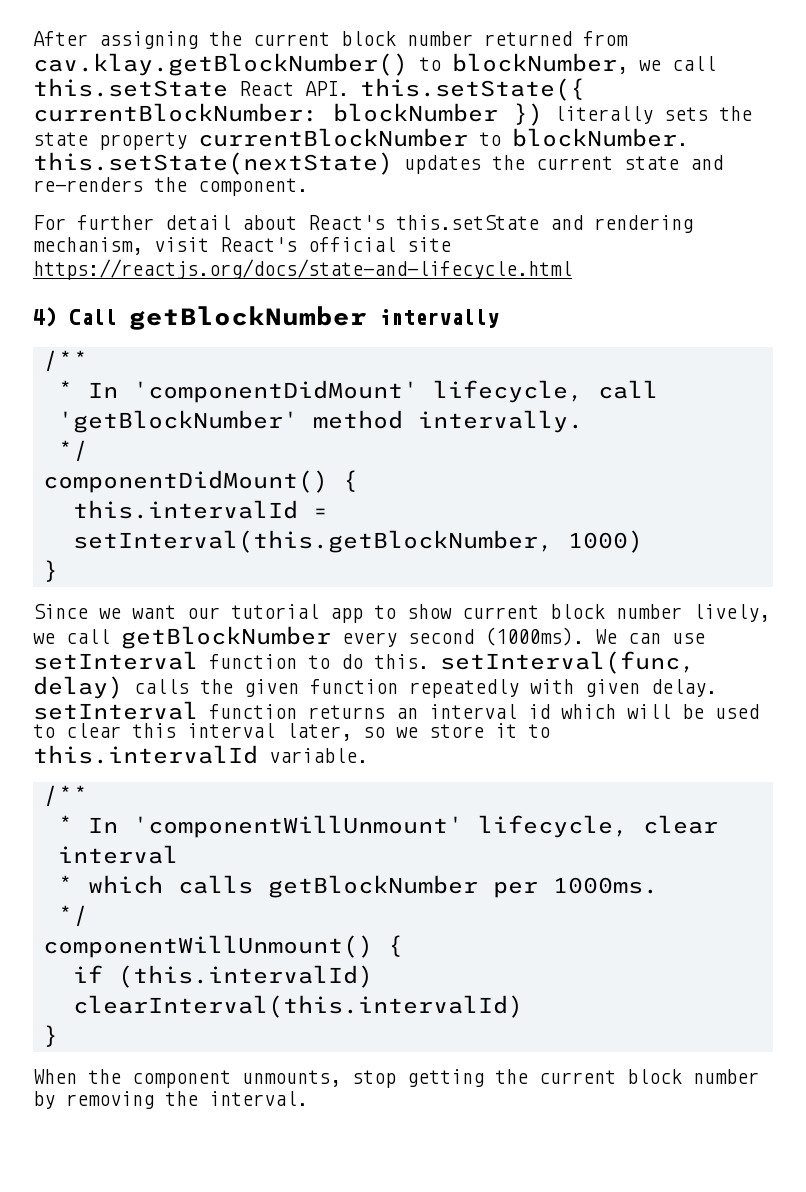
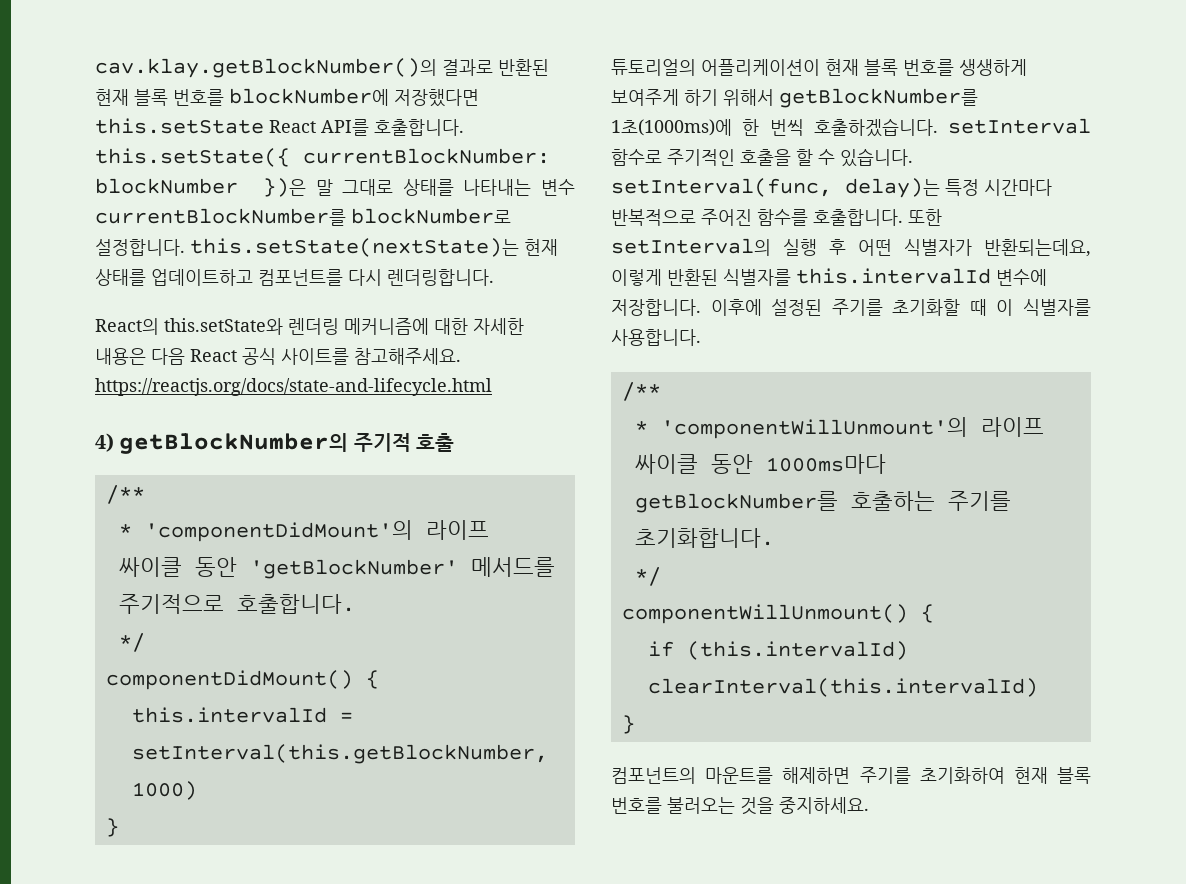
- After assigning the current block number returned from cav.klay.getBlockNumber() to blockNumber, we call this.setState React API. this.setState({ currentBlockNumber: blockNumber }) literally sets the state property currentBlockNumber to blockNumber. this.setState(nextState) updates the current state and re-renders the component.
- For further detail about React's this.setState and rendering mechanism, visit React's official site https://reactjs.org/docs/state-and-lifecycle.html
+ cav.klay.getBlockNumber()의 결과로 반환된 현재 블록 번호를 blockNumber에 저장했다면 this.setState React API를 호출합니다. this.setState({ currentBlockNumber: blockNumber })은 말 그대로 상태를 나타내는 변수 currentBlockNumber를 blockNumber로 설정합니다. this.setState(nextState)는 현재 상태를 업데이트하고 컴포넌트를 다시 렌더링합니다.
+ React의 this.setState와 렌더링 메커니즘에 대한 자세한 내용은 다음 React 공식 사이트를 참고해주세요. https://reactjs.org/docs/state-and-lifecycle.html
- 4) Call getBlockNumber intervally
+ 4) getBlockNumber의 주기적 호출
  /**
- * In 'componentDidMount' lifecycle, call 'getBlockNumber' method intervally.
+ * 'componentDidMount'의 라이프 싸이클 동안 'getBlockNumber' 메서드를 주기적으로 호출합니다.
- Since we want our tutorial app to show current block number lively, we call getBlockNumber every second (1000ms). We can use setInterval function to do this. setInterval(func, delay) calls the given function repeatedly with given delay. setInterval function returns an interval id which will be used to clear this interval later, so we store it to this.intervalId variable.
+ 튜토리얼의 어플리케이션이 현재 블록 번호를 생생하게 보여주게 하기 위해서 getBlockNumber를 1초(1000ms)에 한 번씩 호출하겠습니다. setInterval 함수로 주기적인 호출을 할 수 있습니다. setInterval(func, delay)는 특정 시간마다 반복적으로 주어진 함수를 호출합니다. 또한 setInterval의 실행 후 어떤 식별자가 반환되는데요, 이렇게 반환된 식별자를 this.intervalId 변수에 저장합니다. 이후에 설정된 주기를 초기화할 때 이 식별자를 사용합니다.
  /**
- * In 'componentWillUnmount' lifecycle, clear interval
- * which calls getBlockNumber per 1000ms.
+ * 'componentWillUnmount'의 라이프 싸이클 동안 1000ms마다 getBlockNumber를 호출하는 주기를 초기화합니다.
- When the component unmounts, stop getting the current block number by removing the interval.
+ 컴포넌트의 마운트를 해제하면 주기를 초기화하여 현재 블록 번호를 불러오는 것을 중지하세요.

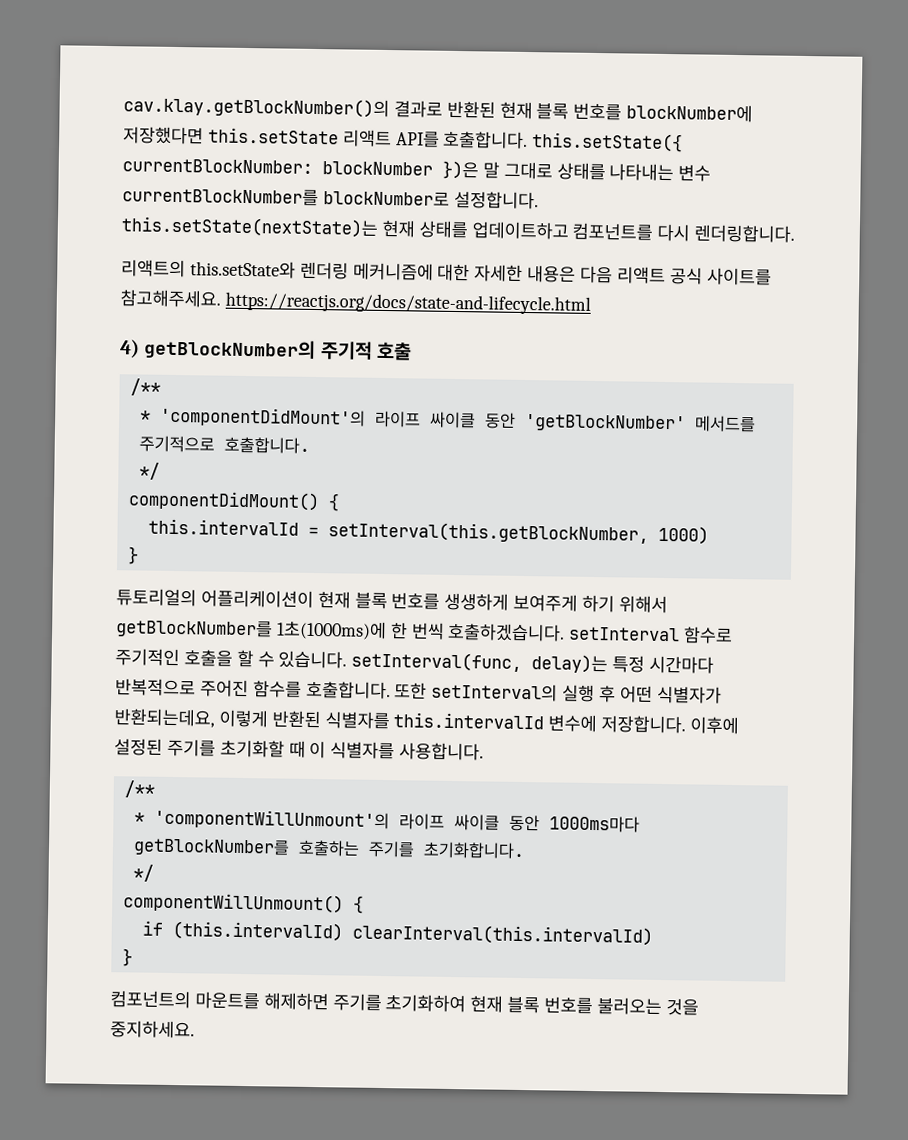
- cav.klay.getBlockNumber()의 결과로 반환된 현재 블록 번호를 blockNumber에 저장했다면 this.setState React API를 호출합니다. this.setState({ currentBlockNumber: blockNumber })은 말 그대로 상태를 나타내는 변수 currentBlockNumber를 blockNumber로 설정합니다. this.setState(nextState)는 현재 상태를 업데이트하고 컴포넌트를 다시 렌더링합니다.
+ cav.klay.getBlockNumber()의 결과로 반환된 현재 블록 번호를 blockNumber에 저장했다면 this.setState 리액트 API를 호출합니다. this.setState({ currentBlockNumber: blockNumber })은 말 그대로 상태를 나타내는 변수 currentBlockNumber를 blockNumber로 설정합니다. this.setState(nextState)는 현재 상태를 업데이트하고 컴포넌트를 다시 렌더링합니다.
- React의 this.setState와 렌더링 메커니즘에 대한 자세한 내용은 다음 React 공식 사이트를 참고해주세요. https://reactjs.org/docs/state-and-lifecycle.html
+ 리액트의 this.setState와 렌더링 메커니즘에 대한 자세한 내용은 다음 리액트 공식 사이트를 참고해주세요. https://reactjs.org/docs/state-and-lifecycle.html

